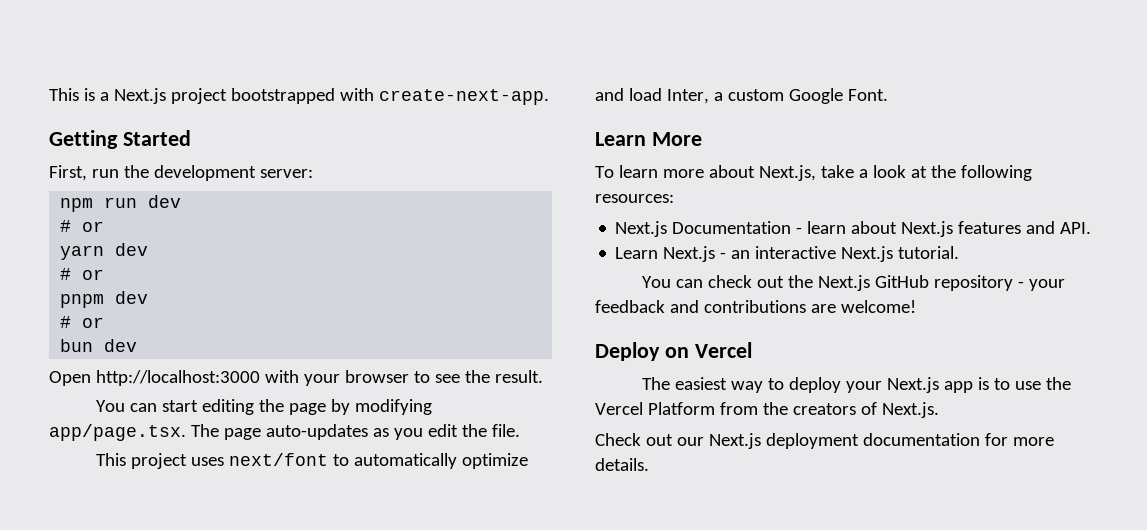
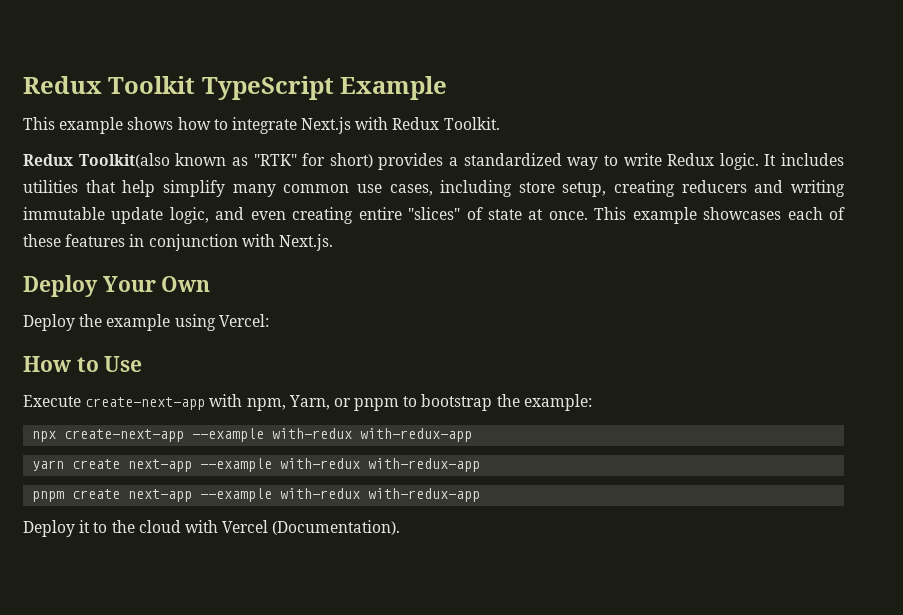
- This is a Next.js project bootstrapped with create-next-app.
- Getting Started
- First, run the development server:
- npm run dev
- # or
- yarn dev
- # or
- pnpm dev
- # or
- bun dev
- Open http://localhost:3000 with your browser to see the result.
- You can start editing the page by modifying app/page.tsx. The page auto-updates as you edit the file.
- This project uses next/font to automatically optimize and load Inter, a custom Google Font.
- Learn More
- To learn more about Next.js, take a look at the following resources:
- Next.js Documentation - learn about Next.js features and API.
- Learn Next.js - an interactive Next.js tutorial.
- You can check out the Next.js GitHub repository - your feedback and contributions are welcome!
- Deploy on Vercel
- The easiest way to deploy your Next.js app is to use the Vercel Platform from the creators of Next.js.
- Check out our Next.js deployment documentation for more details.
+ Redux Toolkit TypeScript Example
+ This example shows how to integrate Next.js with Redux Toolkit.
+ Redux Toolkit(also known as "RTK" for short) provides a standardized way to write Redux logic. It includes utilities that help simplify many common use cases, including store setup, creating reducers and writing immutable update logic, and even creating entire "slices" of state at once. This example showcases each of these features in conjunction with Next.js.
+ Deploy Your Own
+ Deploy the example using Vercel:
+ How to Use
+ Execute create-next-app with npm, Yarn, or pnpm to bootstrap the example:
+ npx create-next-app --example with-redux with-redux-app
+ yarn create next-app --example with-redux with-redux-app
+ pnpm create next-app --example with-redux with-redux-app
+ Deploy it to the cloud with Vercel (Documentation).

